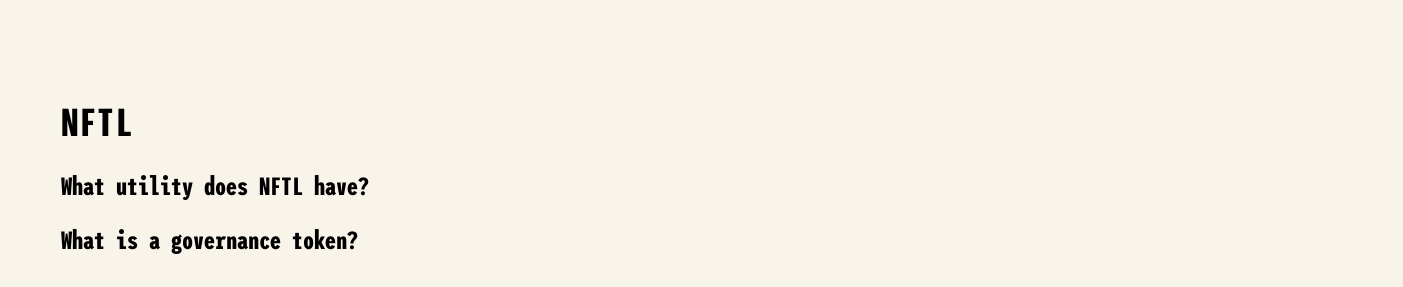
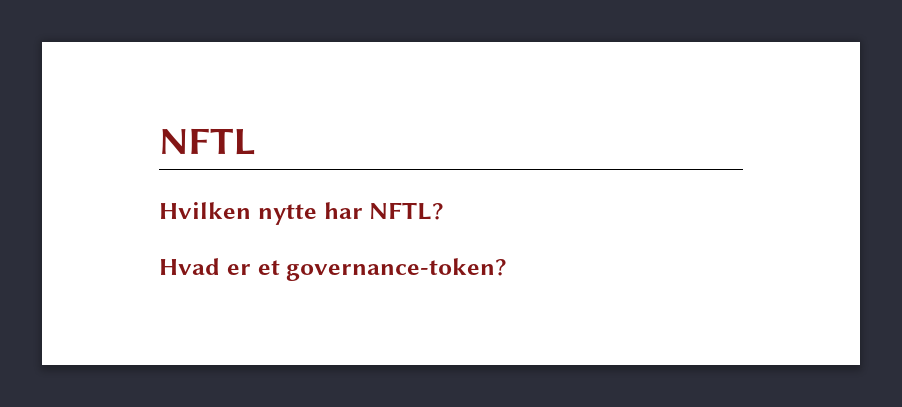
- What utility does NFTL have?
- What is a governance token?
+ Hvilken nytte har NFTL?
+ Hvad er et governance-token?

